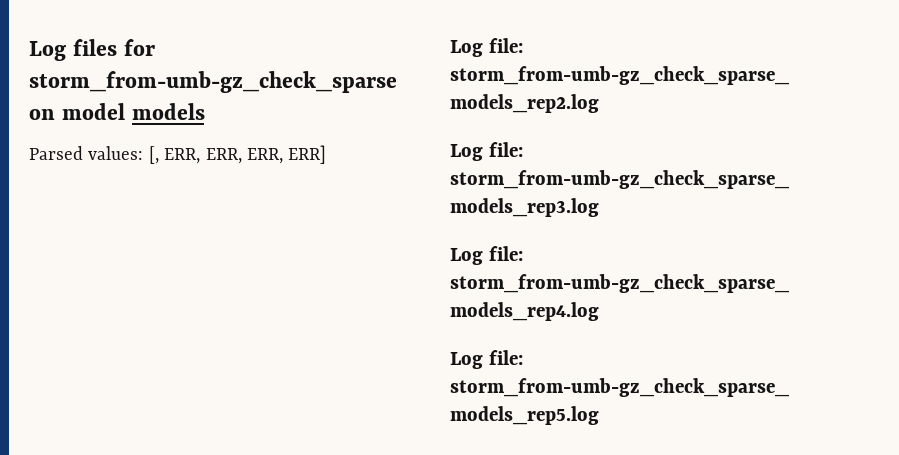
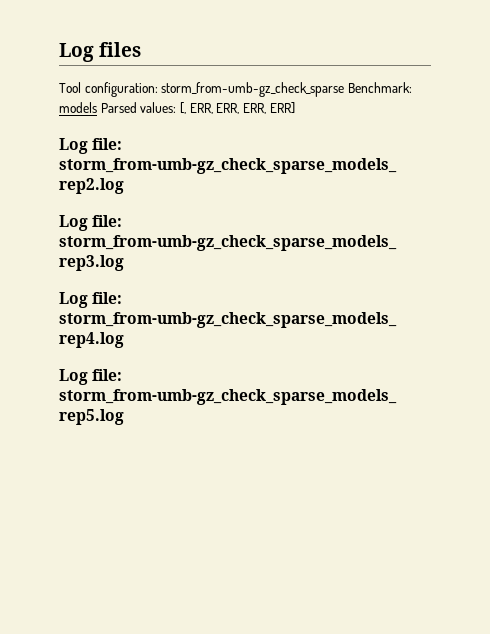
- Log files for storm_from-umb-gz_check_sparse on model models
- Parsed values: [, ERR, ERR, ERR, ERR]
+ Log files
+ Tool configuration: storm_from-umb-gz_check_sparse Benchmark: models Parsed values: [, ERR, ERR, ERR, ERR]

